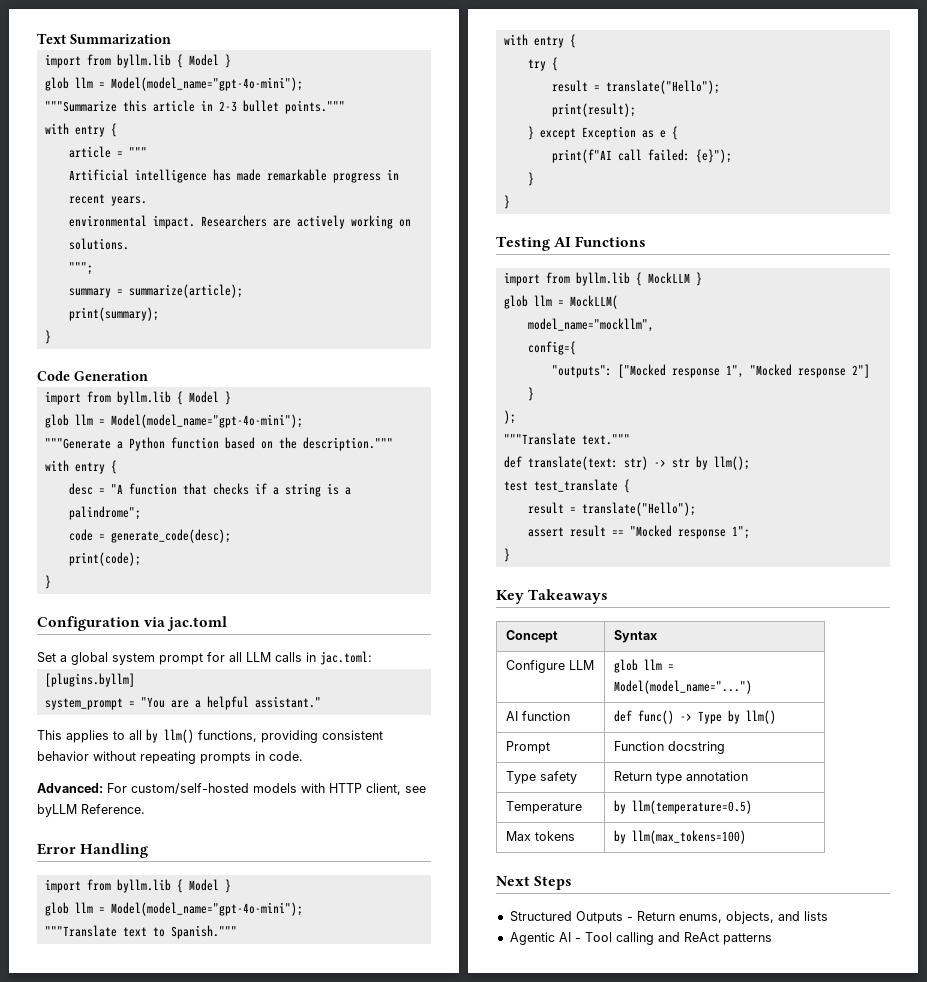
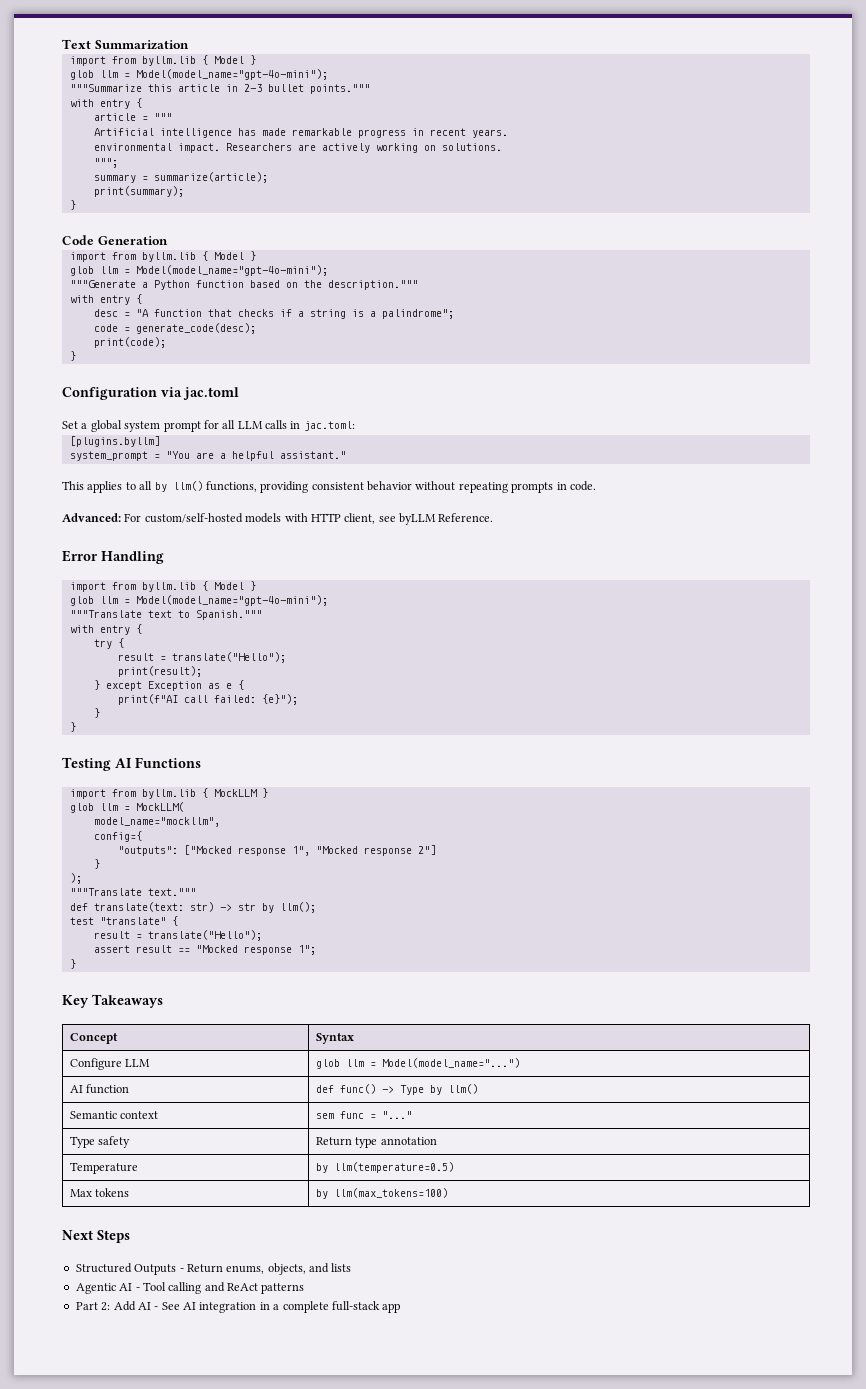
- test test_translate {
+ test "translate" {
- Prompt | Function docstring
+ Semantic context | sem func = "..."
+ Part 2: Add AI - See AI integration in a complete full-stack app

